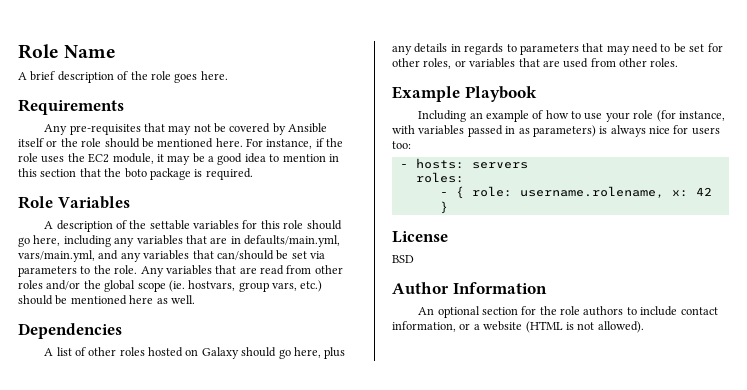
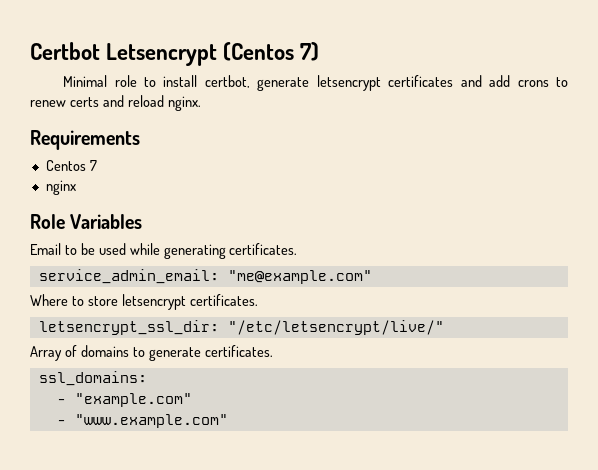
- Role Name
- A brief description of the role goes here.
+ Certbot Letsencrypt (Centos 7)
+ Minimal role to install certbot, generate letsencrypt certificates and add crons to renew certs and reload nginx.
  Requirements
- Any pre-requisites that may not be covered by Ansible itself or the role should be mentioned here. For instance, if the role uses the EC2 module, it may be a good idea to mention in this section that the boto package is required.
+ Centos 7
+ nginx
  Role Variables
- A description of the settable variables for this role should go here, including any variables that are in defaults/main.yml, vars/main.yml, and any variables that can/should be set via parameters to the role. Any variables that are read from other roles and/or the global scope (ie. hostvars, group vars, etc.) should be mentioned here as well.
- Dependencies
- A list of other roles hosted on Galaxy should go here, plus any details in regards to parameters that may need to be set for other roles, or variables that are used from other roles.
- Example Playbook
- Including an example of how to use your role (for instance, with variables passed in as parameters) is always nice for users too:
- - hosts: servers
- roles:
- - { role: username.rolename, x: 42 }
- License
- BSD
- Author Information
- An optional section for the role authors to include contact information, or a website (HTML is not allowed).
+ Email to be used while generating certificates.
+ service_admin_email: "me@example.com"
+ Where to store letsencrypt certificates.
+ letsencrypt_ssl_dir: "/etc/letsencrypt/live/"
+ Array of domains to generate certificates.
+ ssl_domains:
+ - "example.com"
+ - "www.example.com"

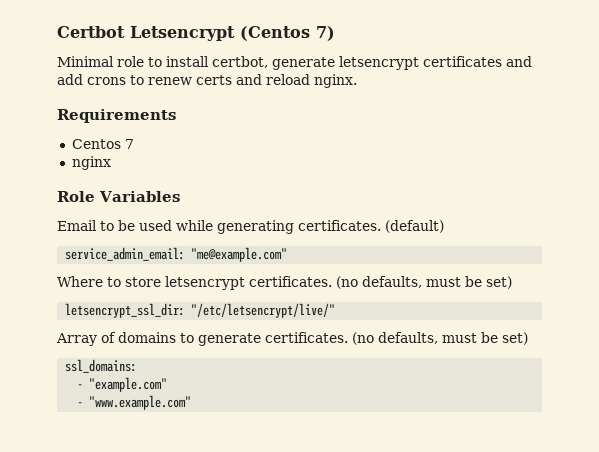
+ (default)
- Where to store letsencrypt certificates.
+ Where to store letsencrypt certificates. (no defaults, must be set)
- Array of domains to generate certificates.
+ Array of domains to generate certificates. (no defaults, must be set)

